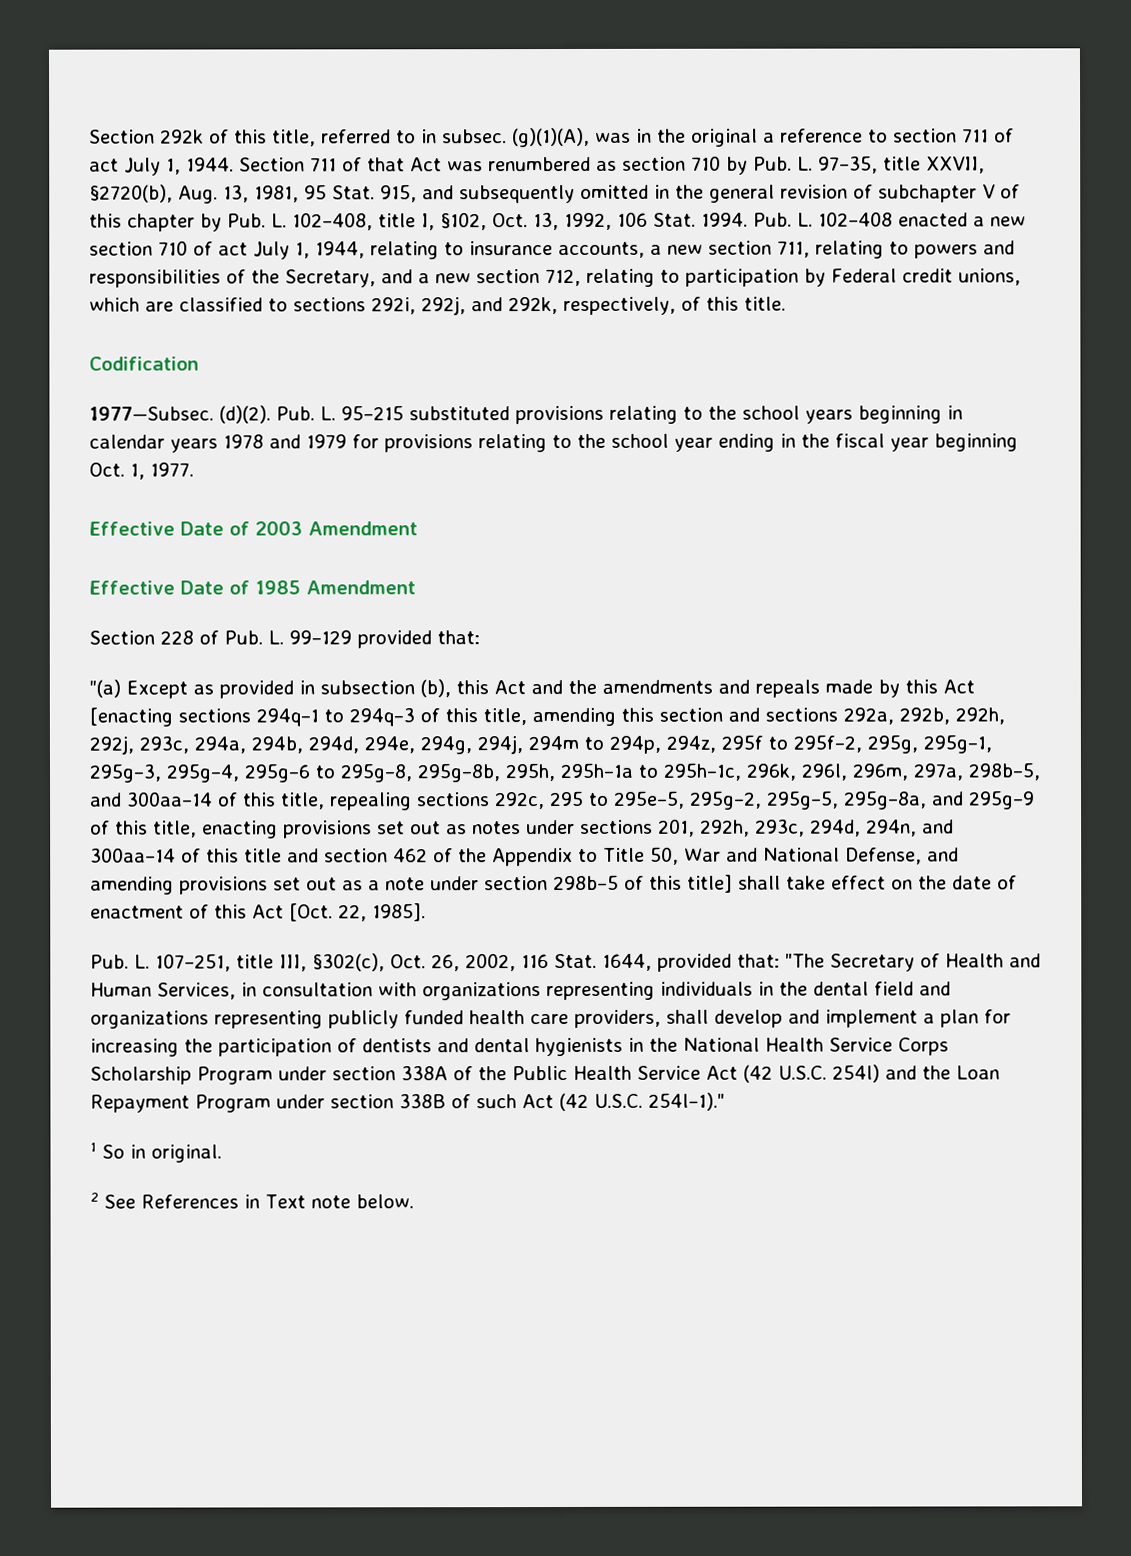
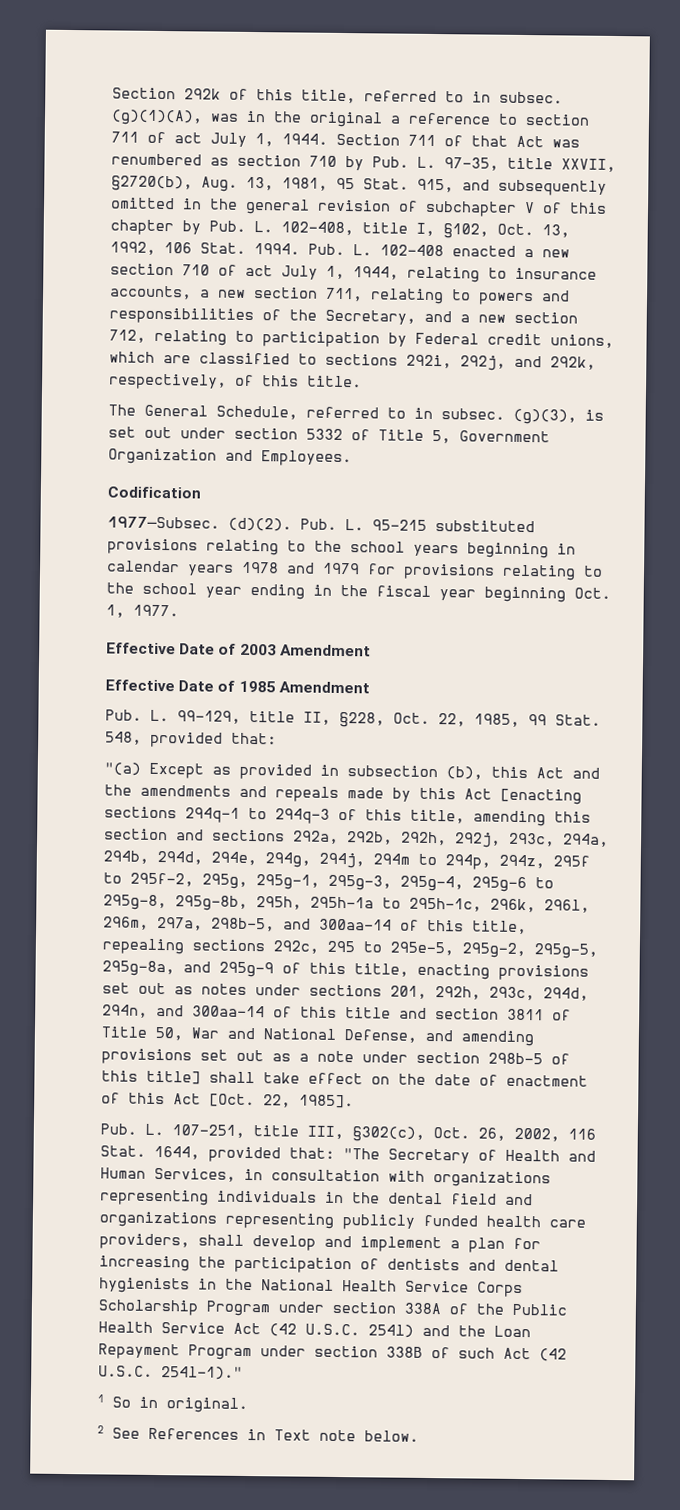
+ The General Schedule, referred to in subsec. (g)(3), is set out under section 5332 of Title 5, Government Organization and Employees.
- Section 228 of Pub. L. 99–129 provided that:
+ Pub. L. 99–129, title II, §228, Oct. 22, 1985, 99 Stat. 548, provided that:
- "(a) Except as provided in subsection (b), this Act and the amendments and repeals made by this Act [enacting sections 294q–1 to 294q–3 of this title, amending this section and sections 292a, 292b, 292h, 292j, 293c, 294a, 294b, 294d, 294e, 294g, 294j, 294m to 294p, 294z, 295f to 295f–2, 295g, 295g–1, 295g–3, 295g–4, 295g–6 to 295g–8, 295g–8b, 295h, 295h–1a to 295h–1c, 296k, 296l, 296m, 297a, 298b–5, and 300aa–14 of this title, repealing sections 292c, 295 to 295e–5, 295g–2, 295g–5, 295g–8a, and 295g–9 of this title, enacting provisions set out as notes under sections 201, 292h, 293c, 294d, 294n, and 300aa–14 of this title and section 462 of the Appendix to Title 50, War and National Defense, and amending provisions set out as a note under section 298b–5 of this title] shall take effect on the date of enactment of this Act [Oct. 22, 1985].
+ "(a) Except as provided in subsection (b), this Act and the amendments and repeals made by this Act [enacting sections 294q–1 to 294q–3 of this title, amending this section and sections 292a, 292b, 292h, 292j, 293c, 294a, 294b, 294d, 294e, 294g, 294j, 294m to 294p, 294z, 295f to 295f–2, 295g, 295g–1, 295g–3, 295g–4, 295g–6 to 295g–8, 295g–8b, 295h, 295h–1a to 295h–1c, 296k, 296l, 296m, 297a, 298b–5, and 300aa–14 of this title, repealing sections 292c, 295 to 295e–5, 295g–2, 295g–5, 295g–8a, and 295g–9 of this title, enacting provisions set out as notes under sections 201, 292h, 293c, 294d, 294n, and 300aa–14 of this title and section 3811 of Title 50, War and National Defense, and amending provisions set out as a note under section 298b–5 of this title] shall take effect on the date of enactment of this Act [Oct. 22, 1985].

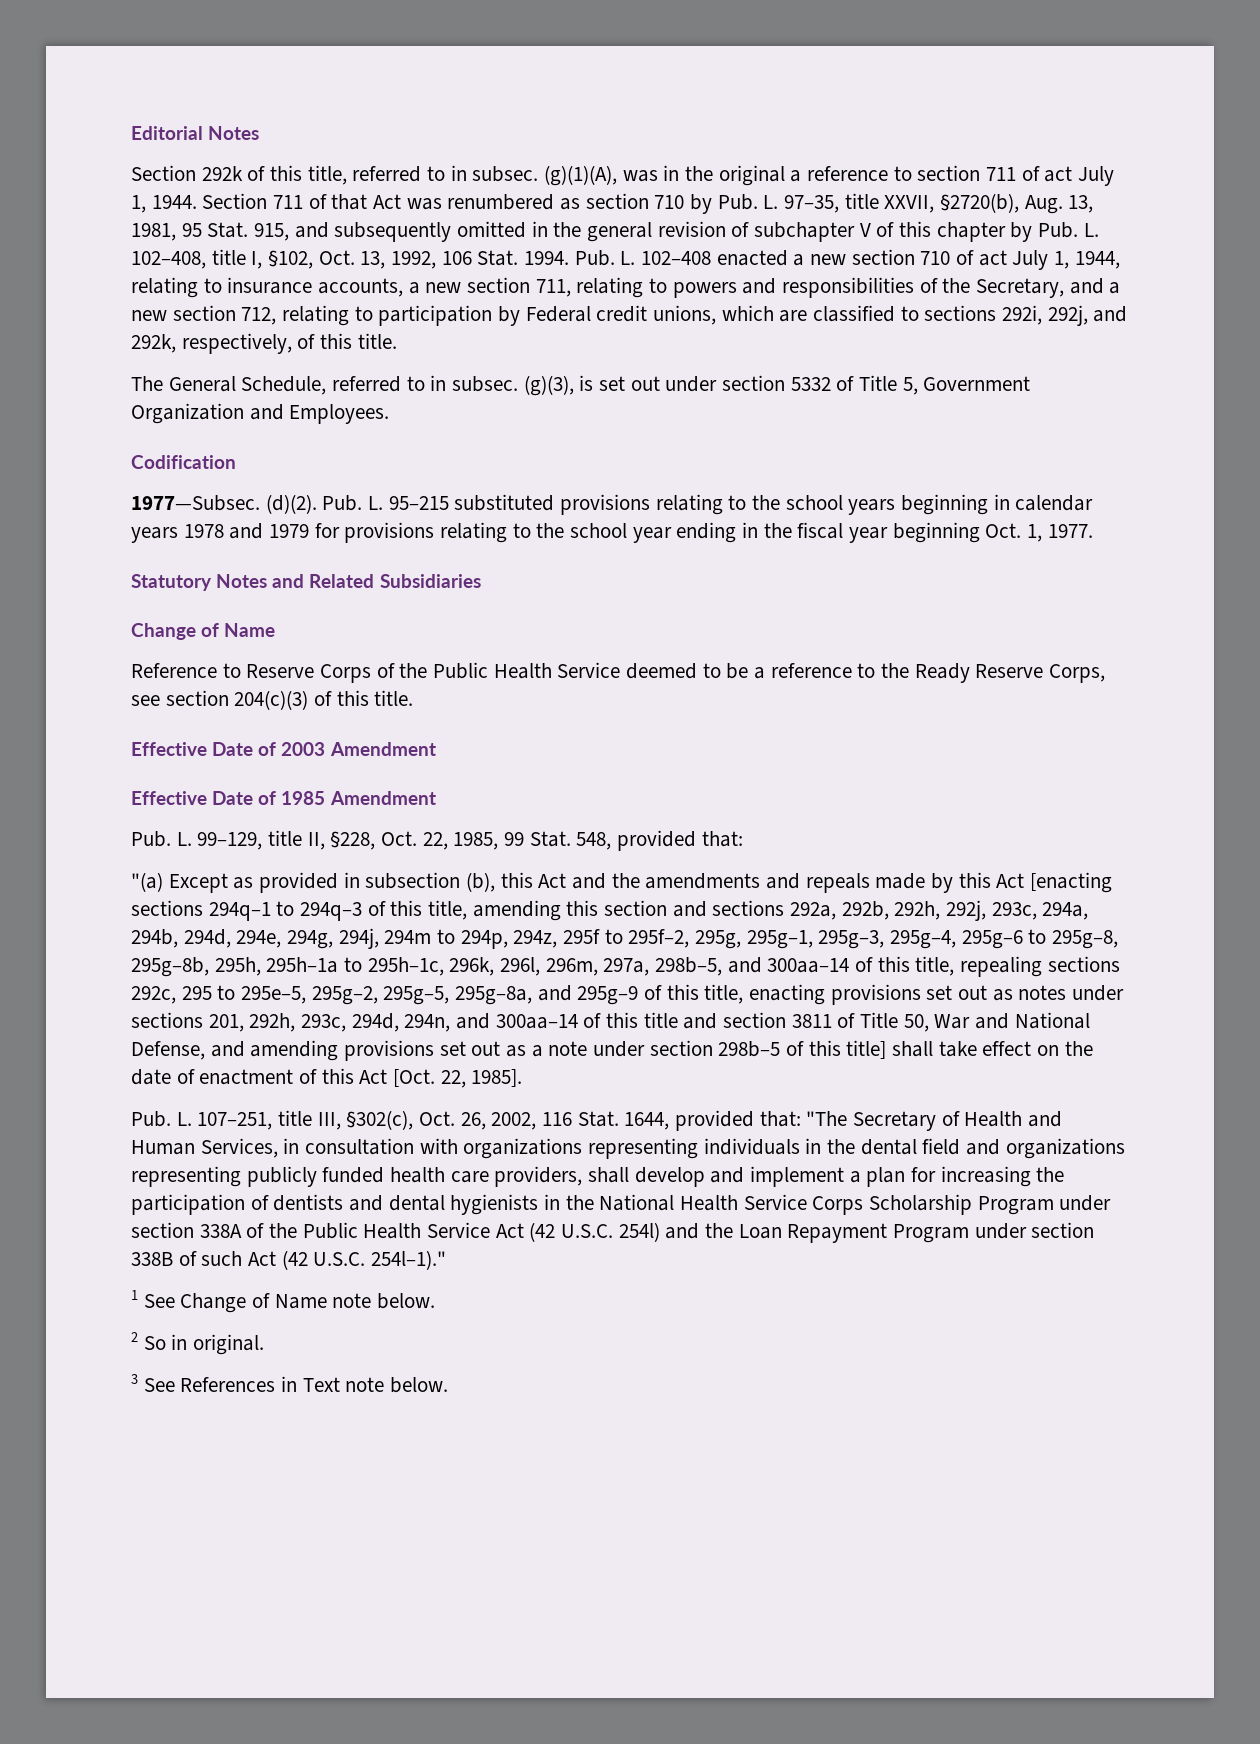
+ Editorial Notes
+ Statutory Notes and Related Subsidiaries
+ Change of Name
+ Reference to Reserve Corps of the Public Health Service deemed to be a reference to the Ready Reserve Corps, see section 204(c)(3) of this title.
- 1 So in original.
+ 1 See Change of Name note below.
+ 2 So in original.
- 2 See References in Text note below.
+ 3 See References in Text note below.

